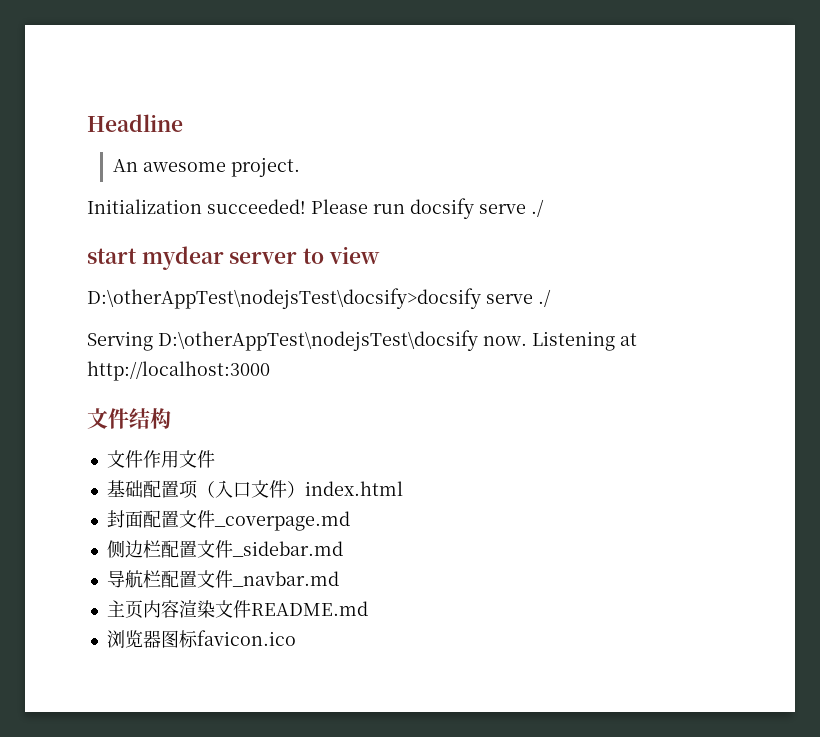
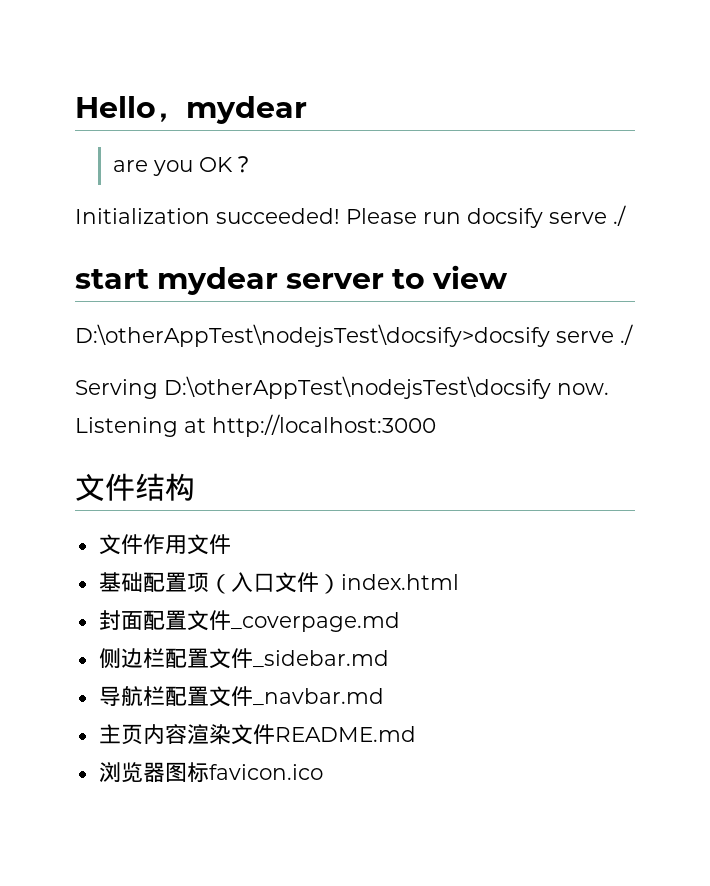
- Headline
- An awesome project.
+ Hello，mydear
+ are you OK？

